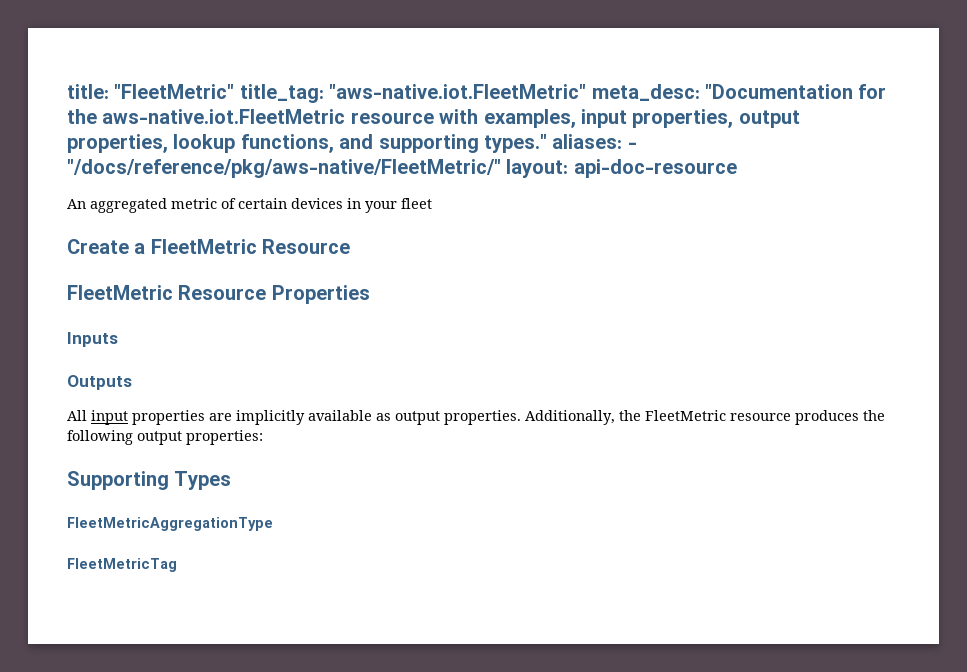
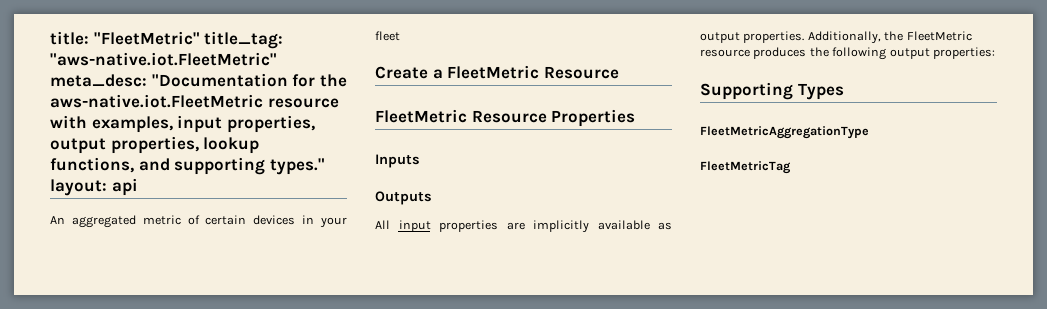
- title: "FleetMetric" title_tag: "aws-native.iot.FleetMetric" meta_desc: "Documentation for the aws-native.iot.FleetMetric resource with examples, input properties, output properties, lookup functions, and supporting types." aliases: - "/docs/reference/pkg/aws-native/FleetMetric/" layout: api-doc-resource
+ title: "FleetMetric" title_tag: "aws-native.iot.FleetMetric" meta_desc: "Documentation for the aws-native.iot.FleetMetric resource with examples, input properties, output properties, lookup functions, and supporting types." layout: api

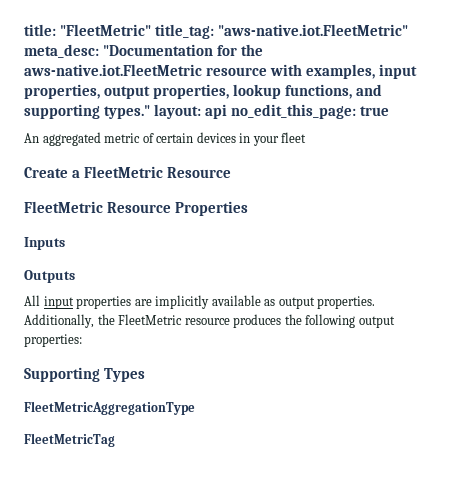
- title: "FleetMetric" title_tag: "aws-native.iot.FleetMetric" meta_desc: "Documentation for the aws-native.iot.FleetMetric resource with examples, input properties, output properties, lookup functions, and supporting types." layout: api
+ title: "FleetMetric" title_tag: "aws-native.iot.FleetMetric" meta_desc: "Documentation for the aws-native.iot.FleetMetric resource with examples, input properties, output properties, lookup functions, and supporting types." layout: api no_edit_this_page: true

